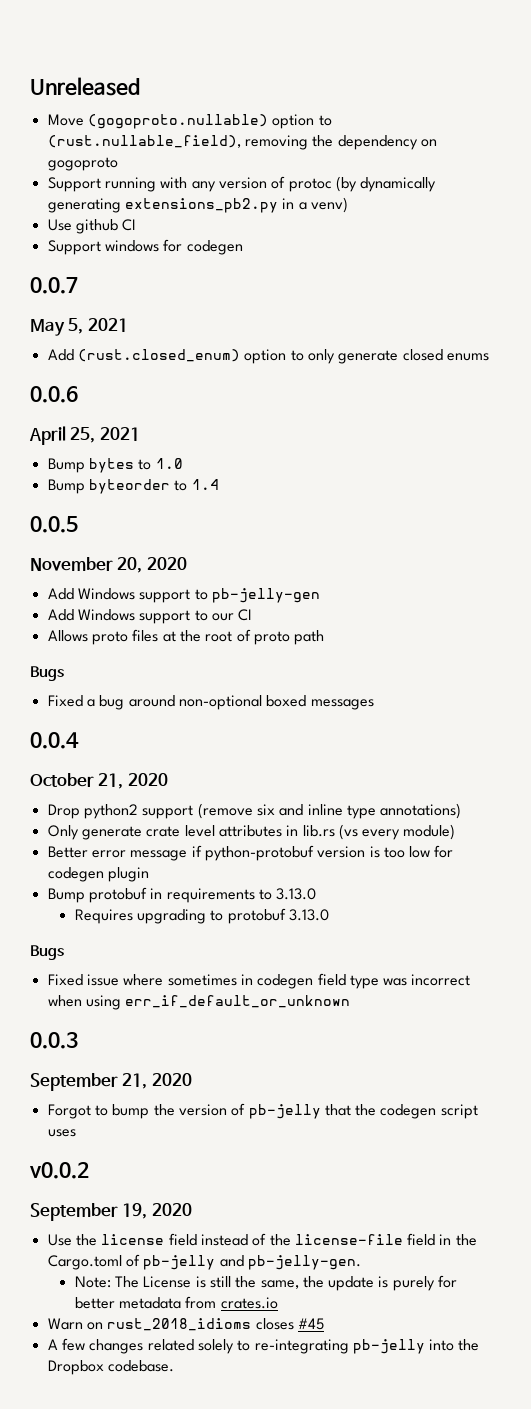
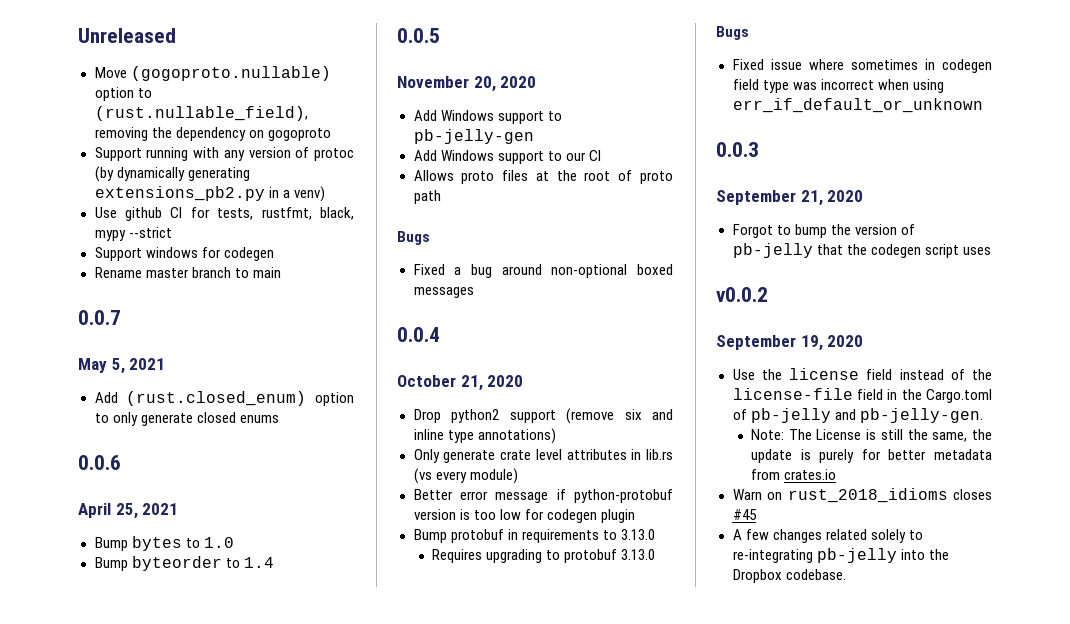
- Use github CI
+ Use github CI for tests, rustfmt, black, mypy --strict
+ Rename master branch to main

